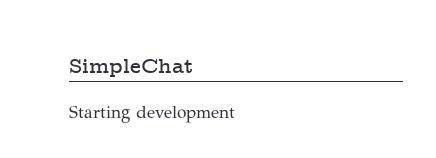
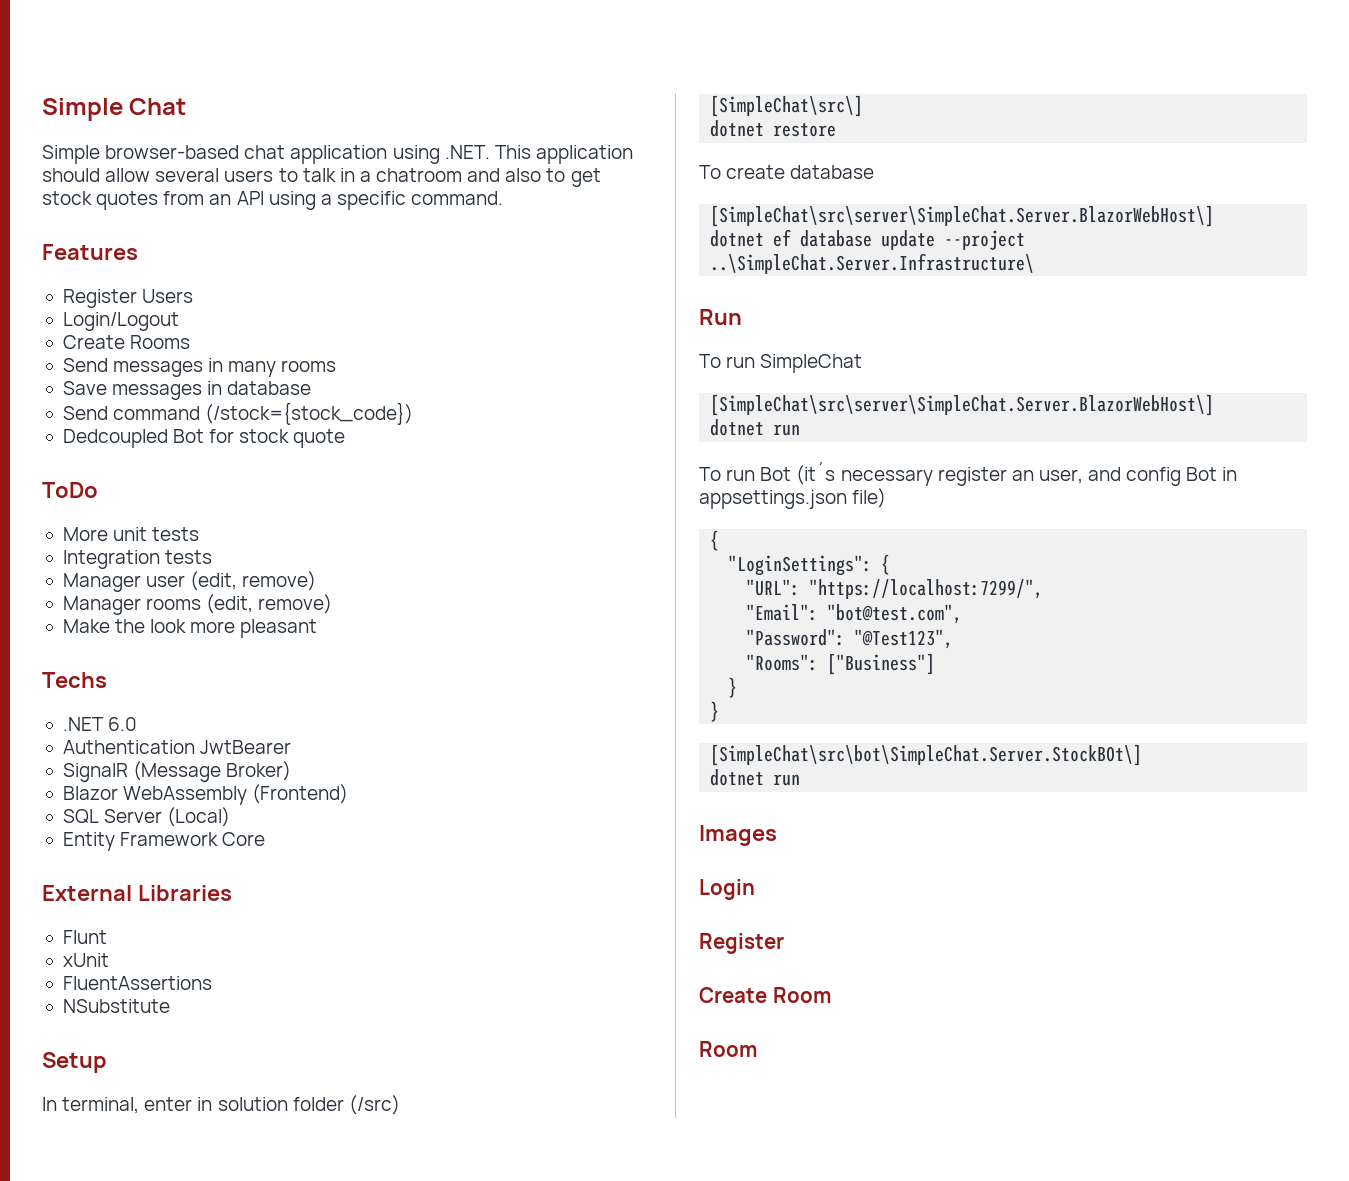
- SimpleChat
- Starting development
+ Simple Chat
+ Simple browser-based chat application using .NET. This application should allow several users to talk in a chatroom and also to get stock quotes from an API using a specific command.
+ Features
+ Register Users
+ Login/Logout
+ Create Rooms
+ Send messages in many rooms
+ Save messages in database
+ Send command (/stock={stock_code})
+ Dedcoupled Bot for stock quote
+ ToDo
+ More unit tests
+ Integration tests
+ Manager user (edit, remove)
+ Manager rooms (edit, remove)
+ Make the look more pleasant
+ Techs
+ .NET 6.0
+ Authentication JwtBearer
+ SignalR (Message Broker)
+ Blazor WebAssembly (Frontend)
+ SQL Server (Local)
+ Entity Framework Core
+ External Libraries
+ Flunt
+ xUnit
+ FluentAssertions
+ NSubstitute
+ Setup
+ In terminal, enter in solution folder (/src)
+ [SimpleChat\src\]
+ dotnet restore
+ To create database
+ [SimpleChat\src\server\SimpleChat.Server.BlazorWebHost\]
+ dotnet ef database update --project ..\SimpleChat.Server.Infrastructure\
+ Run
+ To run SimpleChat
+ [SimpleChat\src\server\SimpleChat.Server.BlazorWebHost\]
+ dotnet run
+ To run Bot (it´s necessary register an user, and config Bot in appsettings.json file)
+ {
+ "LoginSettings": {
+ "URL": "https://localhost:7299/",
+ "Email": "bot@test.com",
+ "Password": "@Test123",
+ "Rooms": ["Business"]
+ }
+ }
+ [SimpleChat\src\bot\SimpleChat.Server.StockBOt\]
+ dotnet run
+ Images
+ Login
+ Register
+ Create Room
+ Room

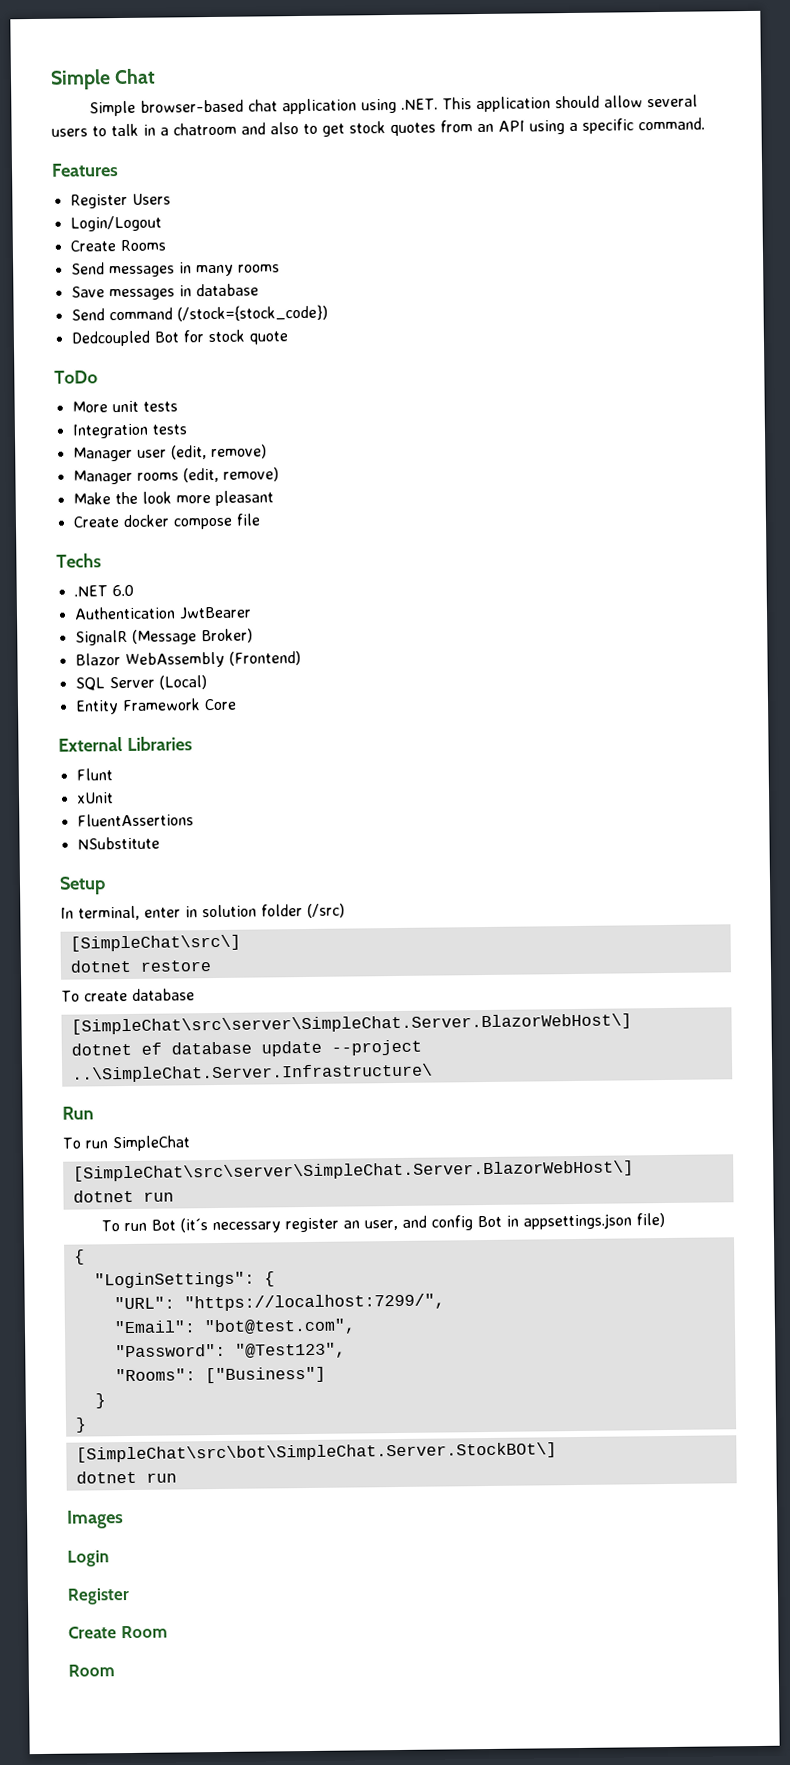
+ Create docker compose file

